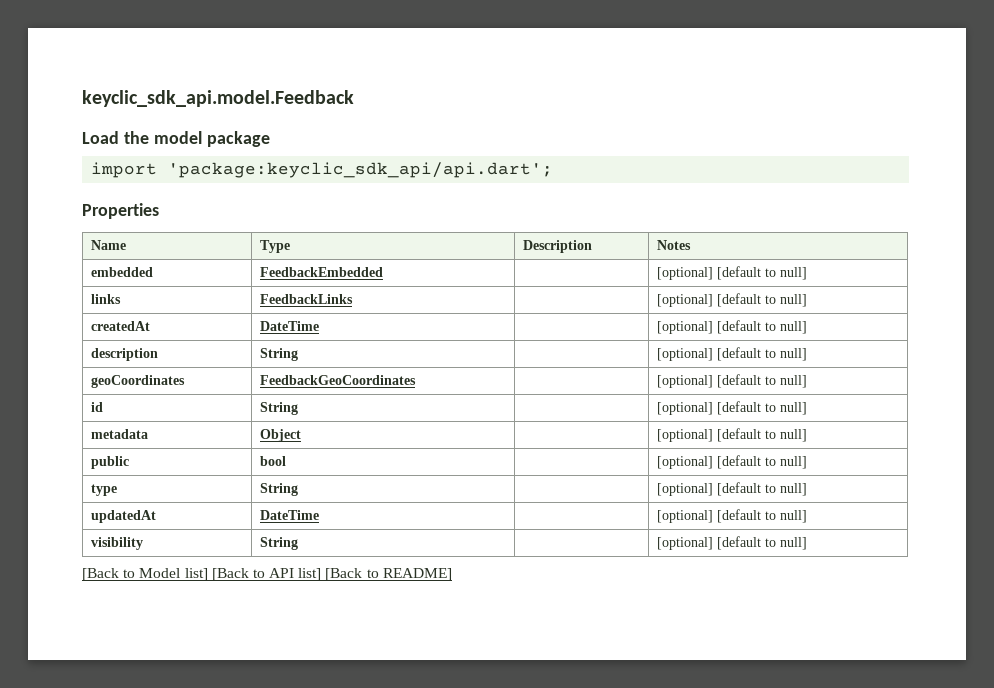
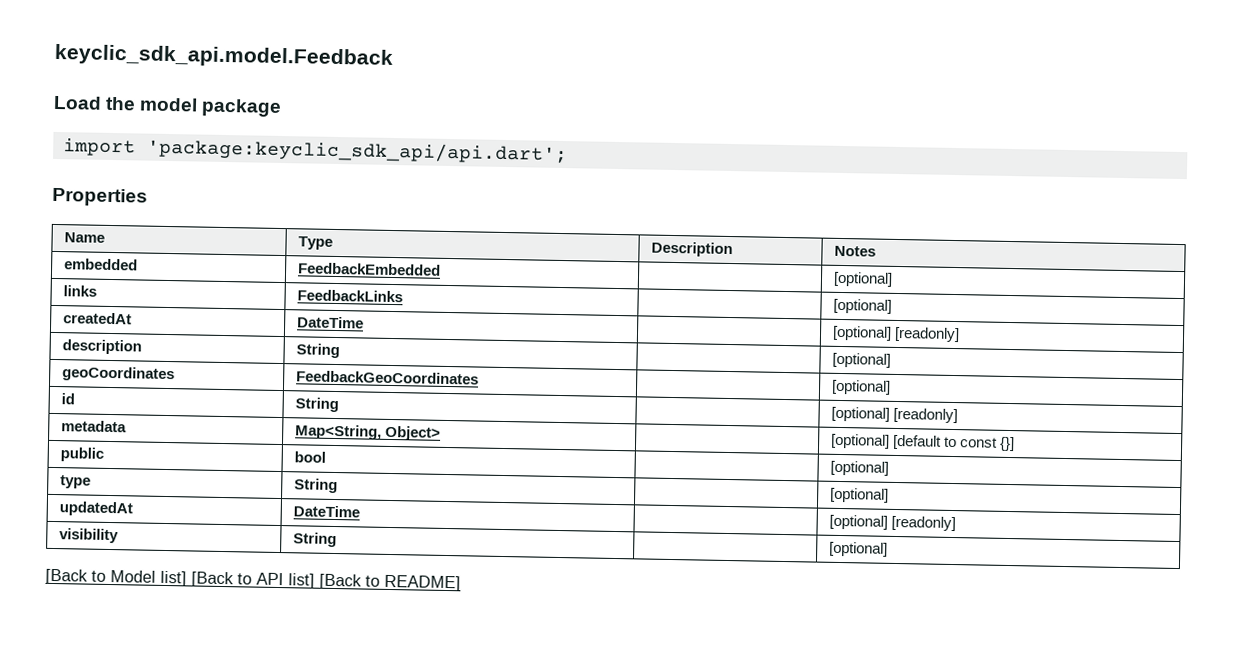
- embedded | FeedbackEmbedded | | [optional] [default to null]
+ embedded | FeedbackEmbedded | | [optional]
- links | FeedbackLinks | | [optional] [default to null]
+ links | FeedbackLinks | | [optional]
- createdAt | DateTime | | [optional] [default to null]
+ createdAt | DateTime | | [optional] [readonly]
- description | String | | [optional] [default to null]
+ description | String | | [optional]
- geoCoordinates | FeedbackGeoCoordinates | | [optional] [default to null]
+ geoCoordinates | FeedbackGeoCoordinates | | [optional]
- id | String | | [optional] [default to null]
+ id | String | | [optional] [readonly]
- metadata | Object | | [optional] [default to null]
+ metadata | Map<String, Object> | | [optional] [default to const {}]
- public | bool | | [optional] [default to null]
+ public | bool | | [optional]
- type | String | | [optional] [default to null]
+ type | String | | [optional]
- updatedAt | DateTime | | [optional] [default to null]
+ updatedAt | DateTime | | [optional] [readonly]
- visibility | String | | [optional] [default to null]
+ visibility | String | | [optional]

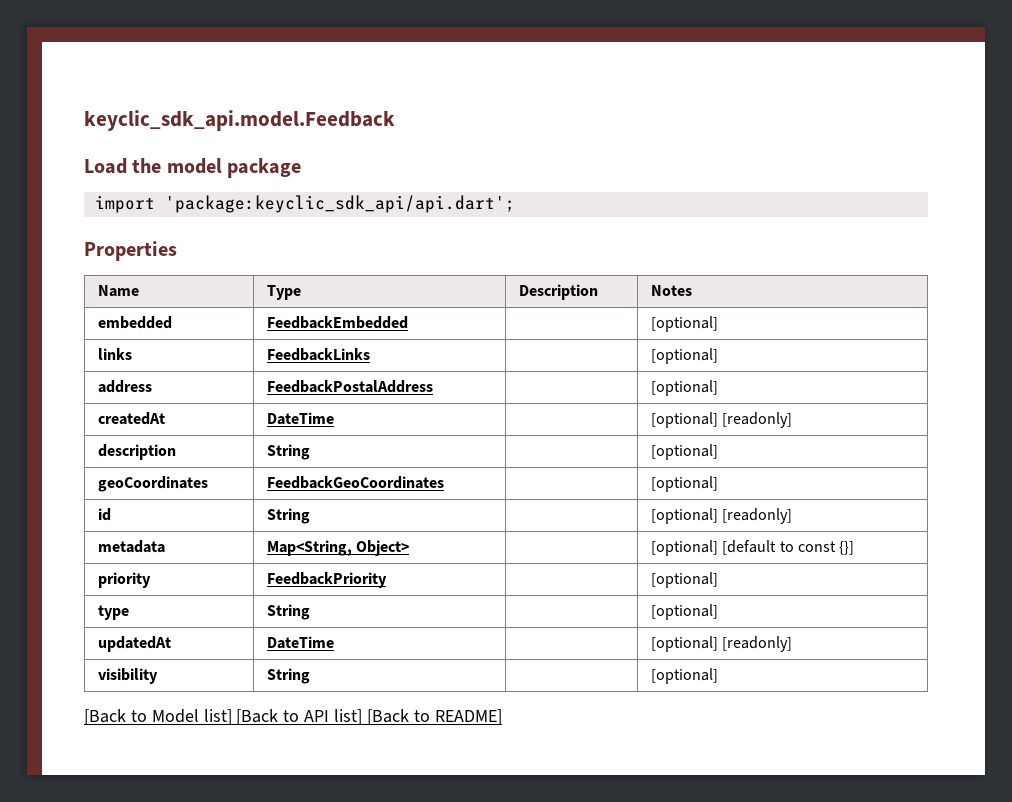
+ address | FeedbackPostalAddress | | [optional]
- public | bool | | [optional]
+ priority | FeedbackPriority | | [optional]

